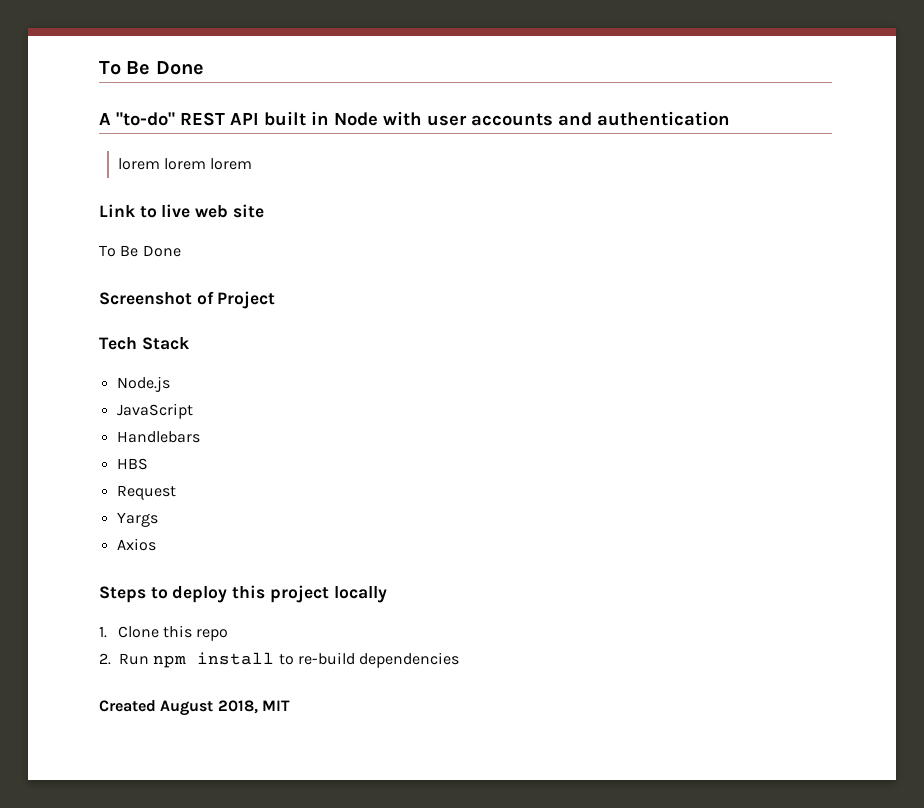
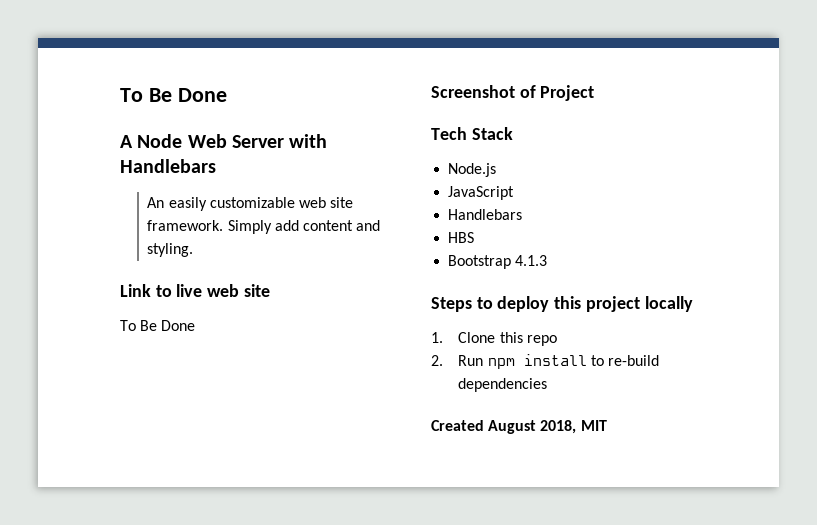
- A "to-do" REST API built in Node with user accounts and authentication
- lorem lorem lorem
+ A Node Web Server with Handlebars
+ An easily customizable web site framework. Simply add content and styling.
- Request
- Yargs
- Axios
+ Bootstrap 4.1.3

